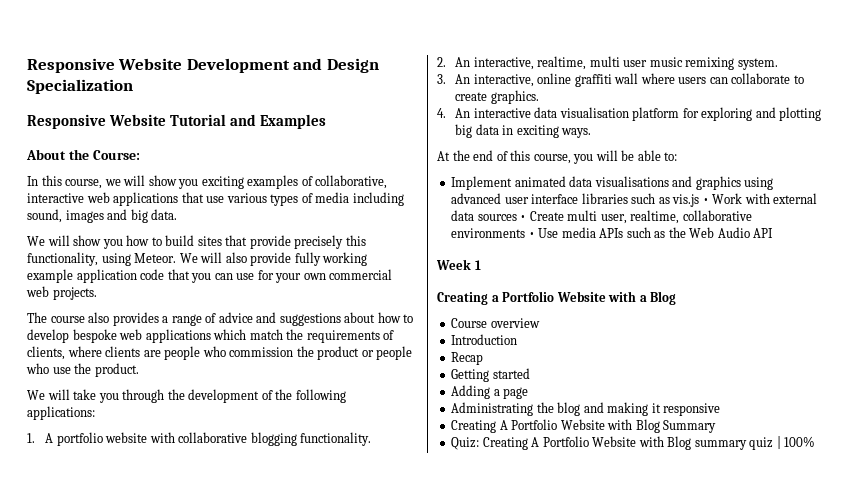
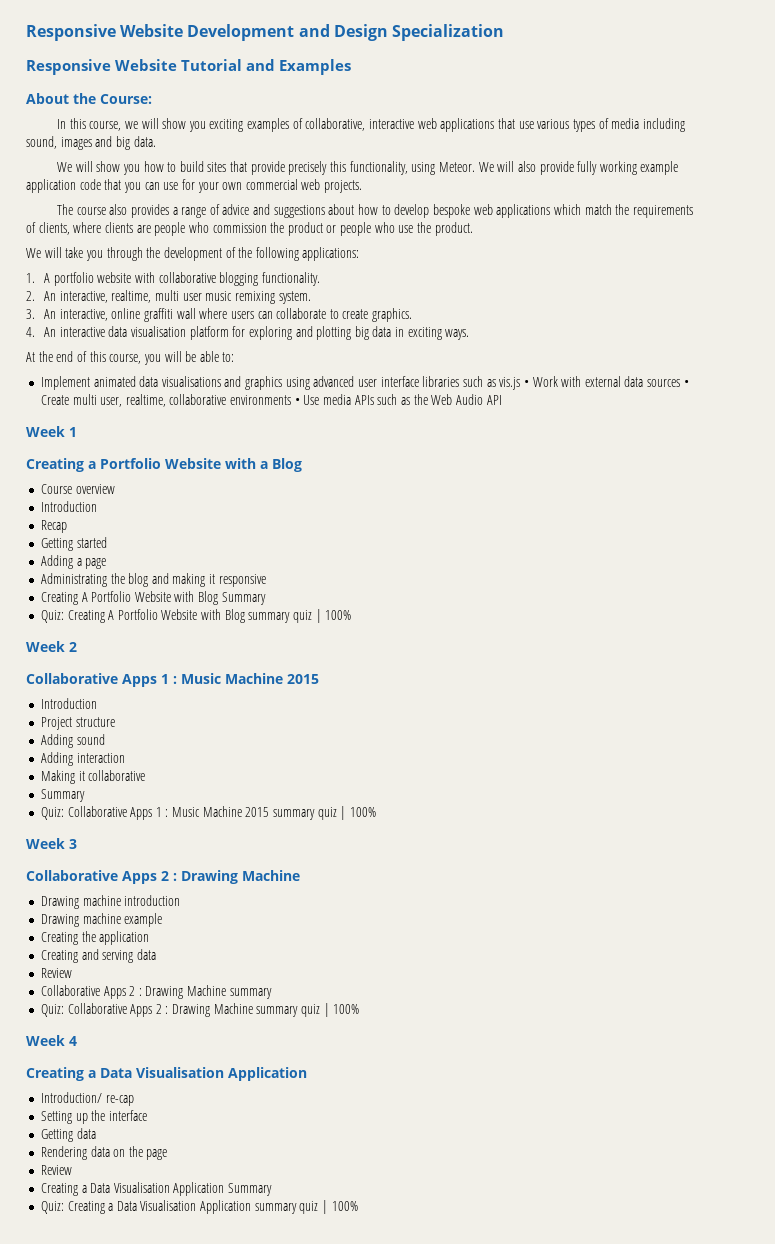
+ Week 2
+ Collaborative Apps 1 : Music Machine 2015
+ Introduction
+ Project structure
+ Adding sound
+ Adding interaction
+ Making it collaborative
+ Summary
+ Quiz: Collaborative Apps 1 : Music Machine 2015 summary quiz | 100%
+ Week 3
+ Collaborative Apps 2 : Drawing Machine
+ Drawing machine introduction
+ Drawing machine example
+ Creating the application
+ Creating and serving data
+ Review
+ Collaborative Apps 2 : Drawing Machine summary
+ Quiz: Collaborative Apps 2 : Drawing Machine summary quiz | 100%
+ Week 4
+ Creating a Data Visualisation Application
+ Introduction/ re-cap
+ Setting up the interface
+ Getting data
+ Rendering data on the page
+ Review
+ Creating a Data Visualisation Application Summary
+ Quiz: Creating a Data Visualisation Application summary quiz | 100%

